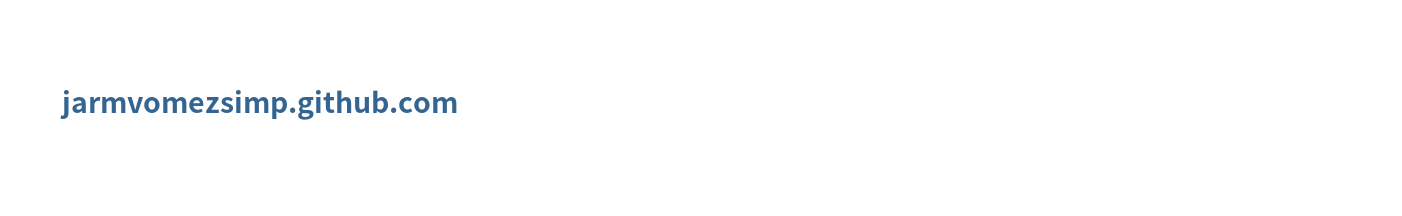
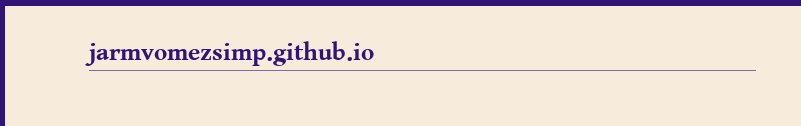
- jarmvomezsimp.github.com
+ jarmvomezsimp.github.io

